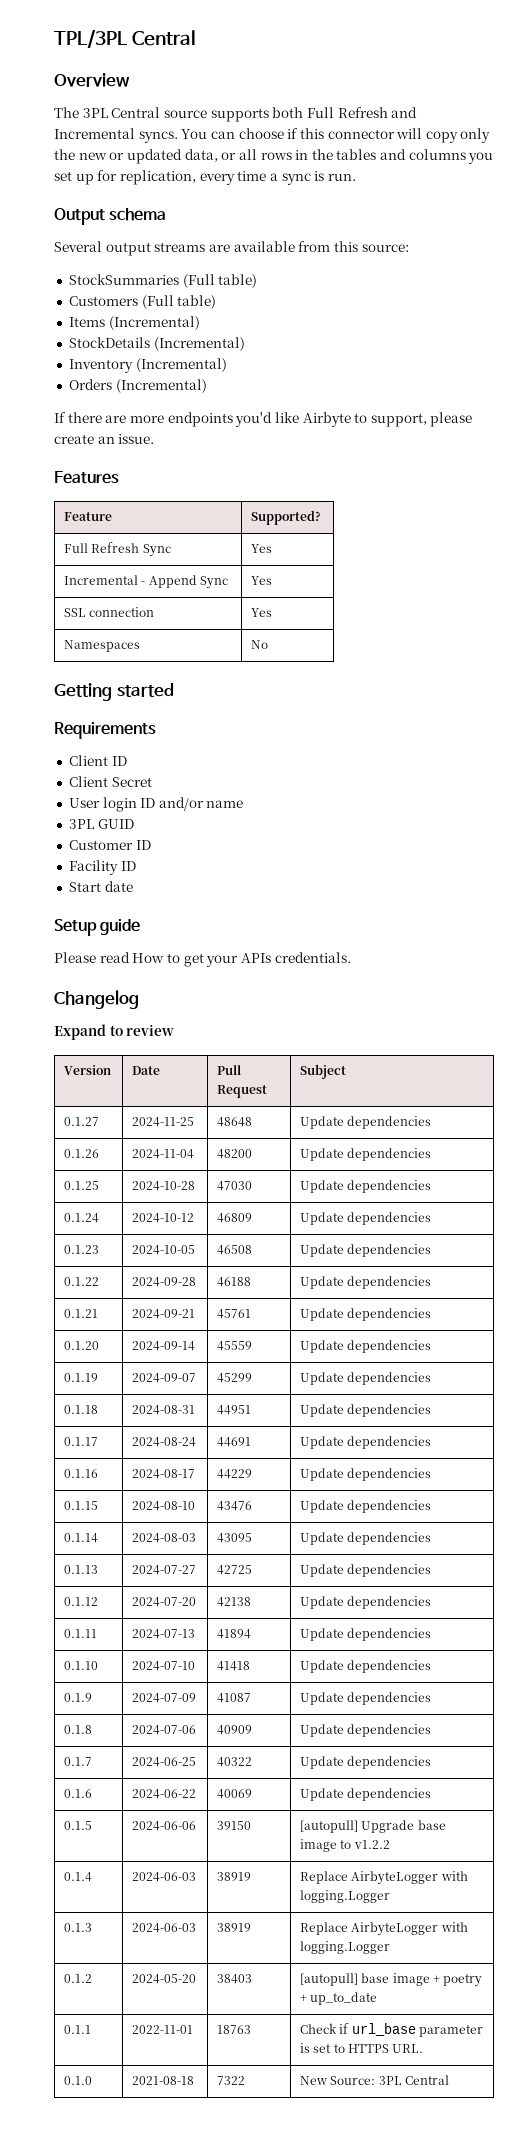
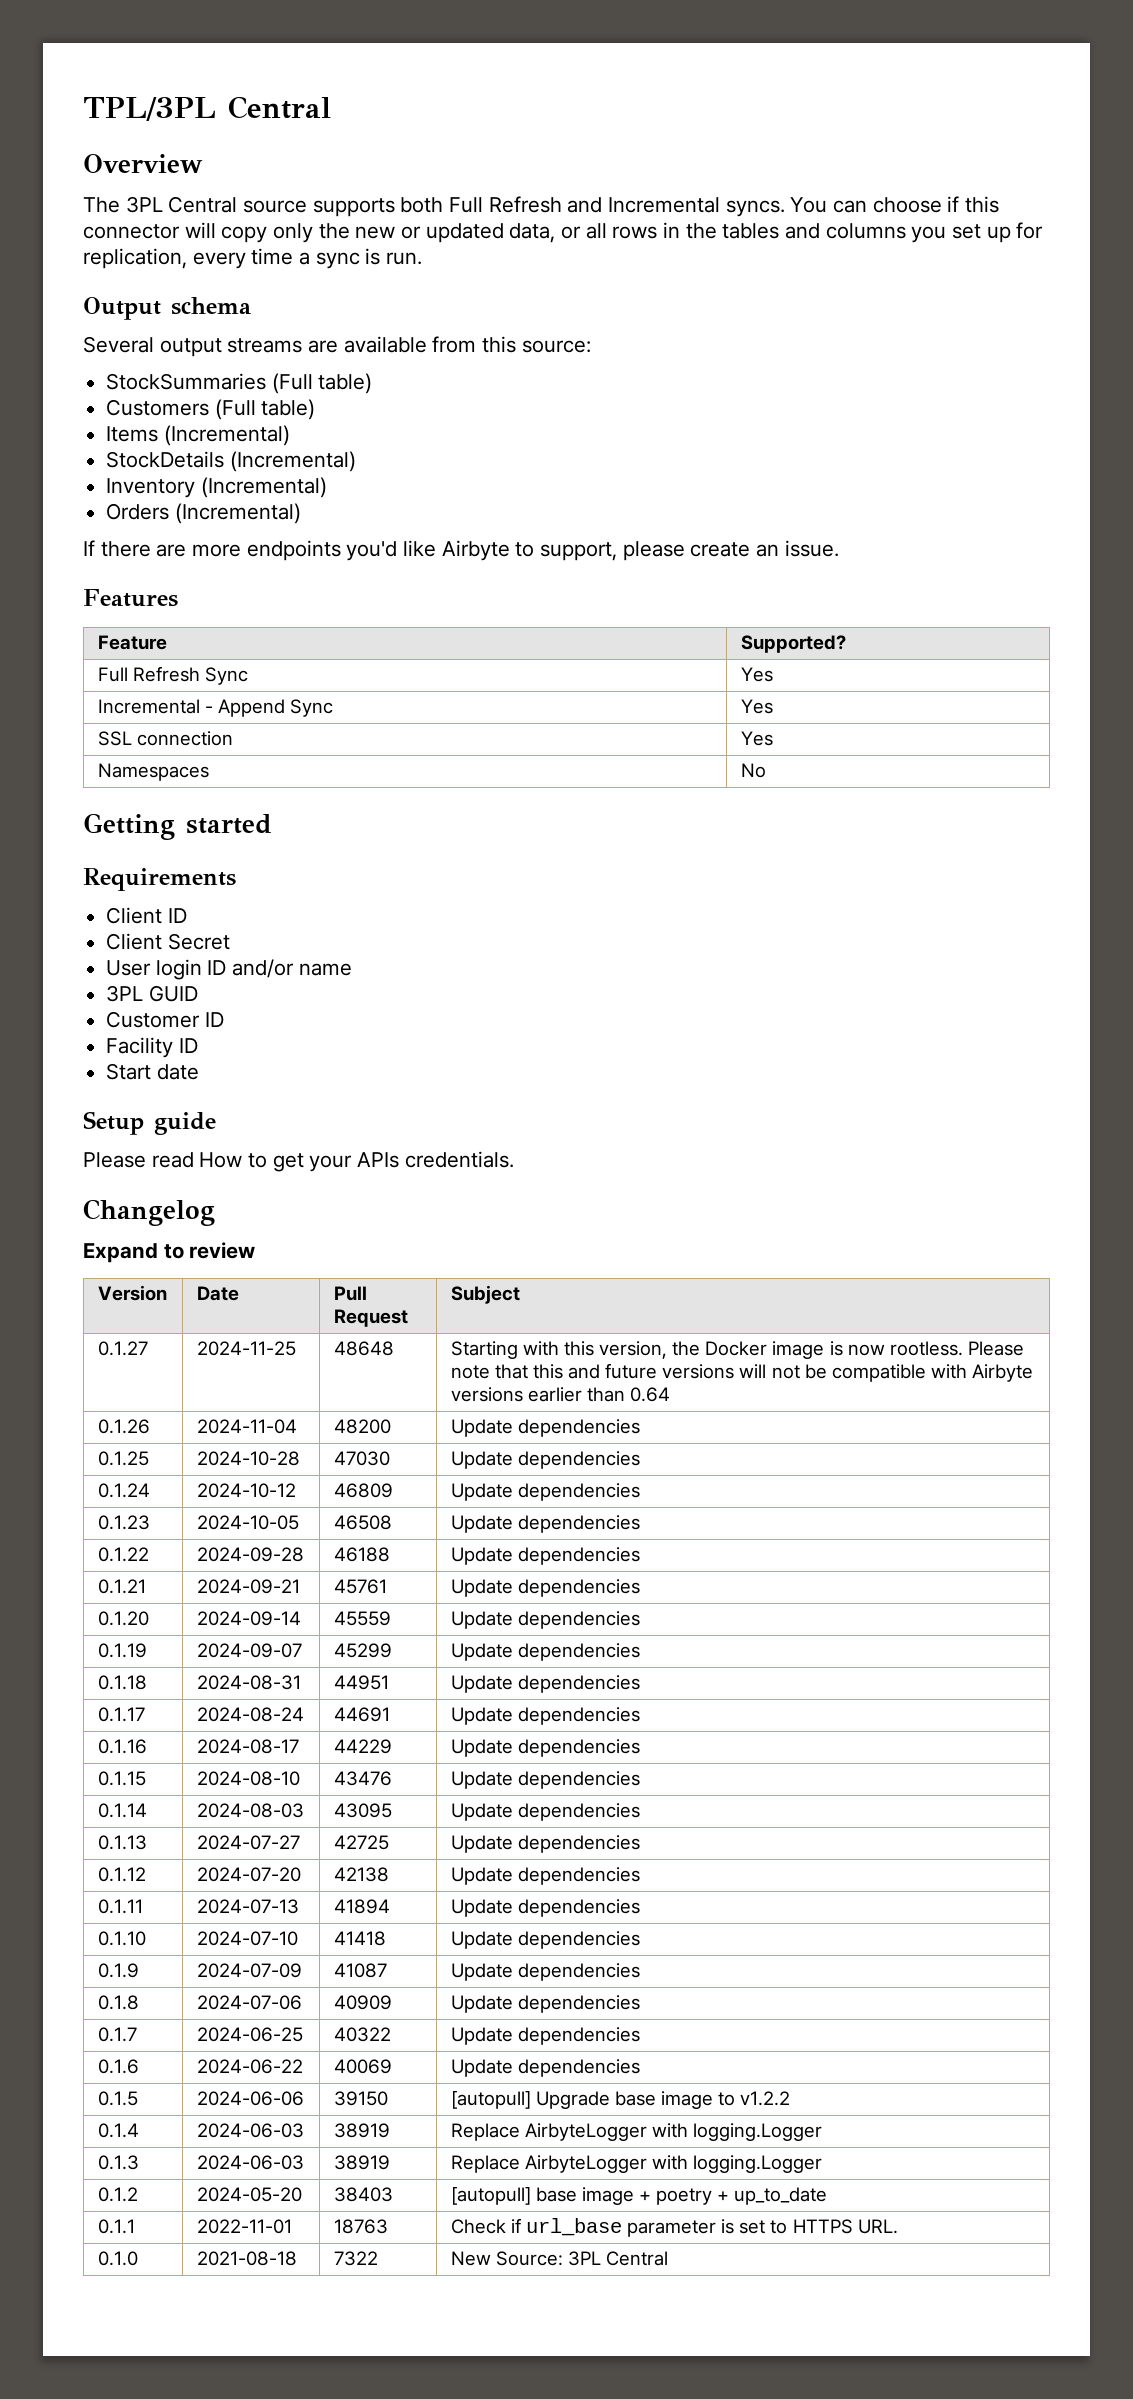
- 0.1.27 | 2024-11-25 | 48648 | Update dependencies
+ 0.1.27 | 2024-11-25 | 48648 | Starting with this version, the Docker image is now rootless. Please note that this and future versions will not be compatible with Airbyte versions earlier than 0.64

